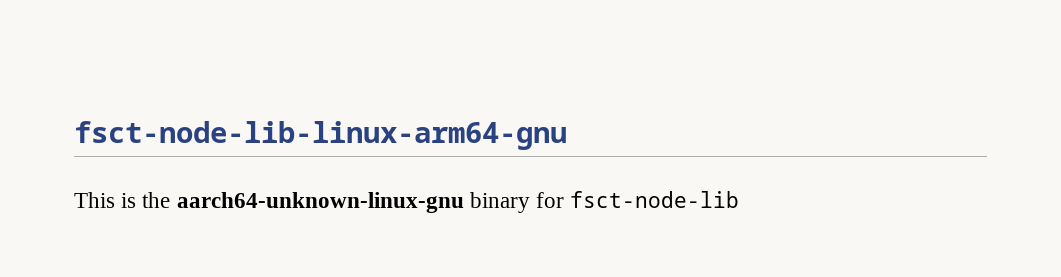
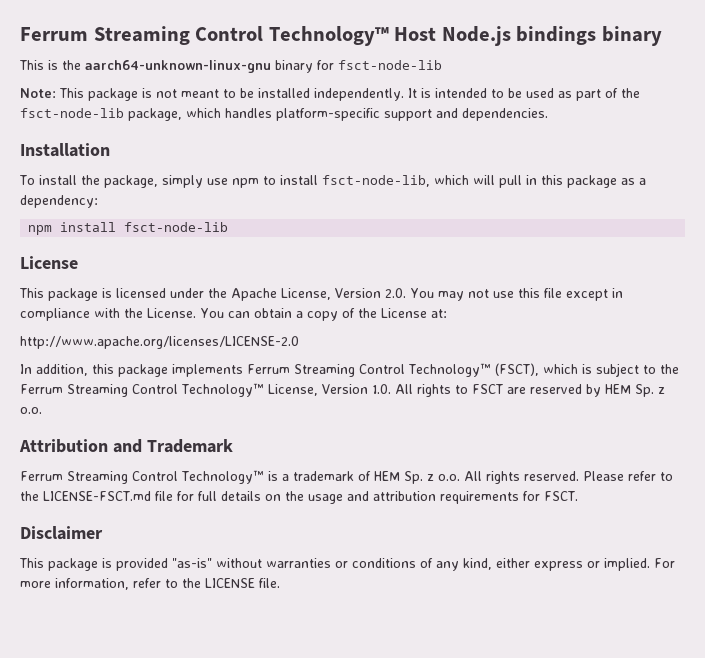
- fsct-node-lib-linux-arm64-gnu
+ Ferrum Streaming Control Technology™ Host Node.js bindings binary
+ Note: This package is not meant to be installed independently. It is intended to be used as part of the fsct-node-lib package, which handles platform-specific support and dependencies.
+ Installation
+ To install the package, simply use npm to install fsct-node-lib, which will pull in this package as a dependency:
+ npm install fsct-node-lib
+ License
+ This package is licensed under the Apache License, Version 2.0. You may not use this file except in compliance with the License. You can obtain a copy of the License at:
+ http://www.apache.org/licenses/LICENSE-2.0
+ In addition, this package implements Ferrum Streaming Control Technology™ (FSCT), which is subject to the Ferrum Streaming Control Technology™ License, Version 1.0. All rights to FSCT are reserved by HEM Sp. z o.o.
+ Attribution and Trademark
+ Ferrum Streaming Control Technology™ is a trademark of HEM Sp. z o.o. All rights reserved. Please refer to the LICENSE-FSCT.md file for full details on the usage and attribution requirements for FSCT.
+ Disclaimer
+ This package is provided "as-is" without warranties or conditions of any kind, either express or implied. For more information, refer to the LICENSE file.

